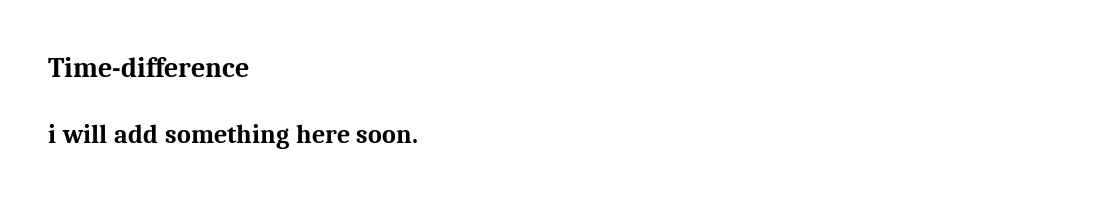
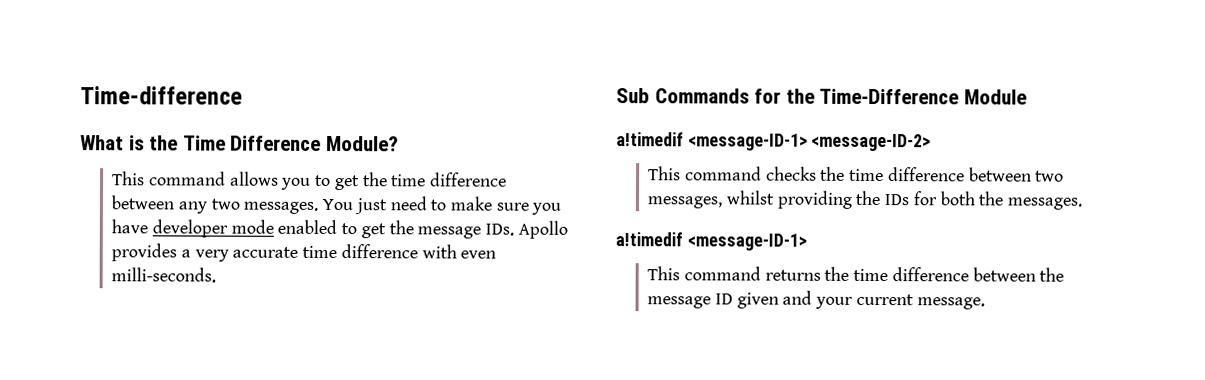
- i will add something here soon.
+ What is the Time Difference Module?
+ This command allows you to get the time difference between any two messages. You just need to make sure you have developer mode enabled to get the message IDs. Apollo provides a very accurate time difference with even milli-seconds.
+ Sub Commands for the Time-Difference Module
+ a!timedif <message-ID-1> <message-ID-2>
+ This command checks the time difference between two messages, whilst providing the IDs for both the messages.
+ a!timedif <message-ID-1>
+ This command returns the time difference between the message ID given and your current message.

